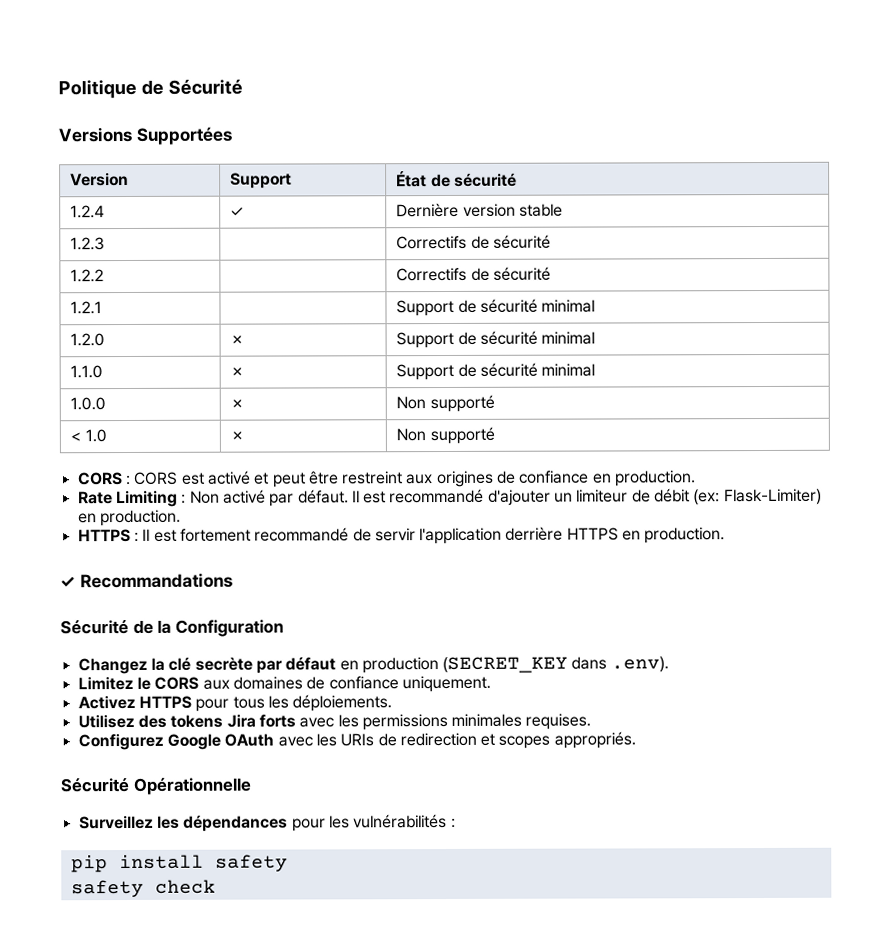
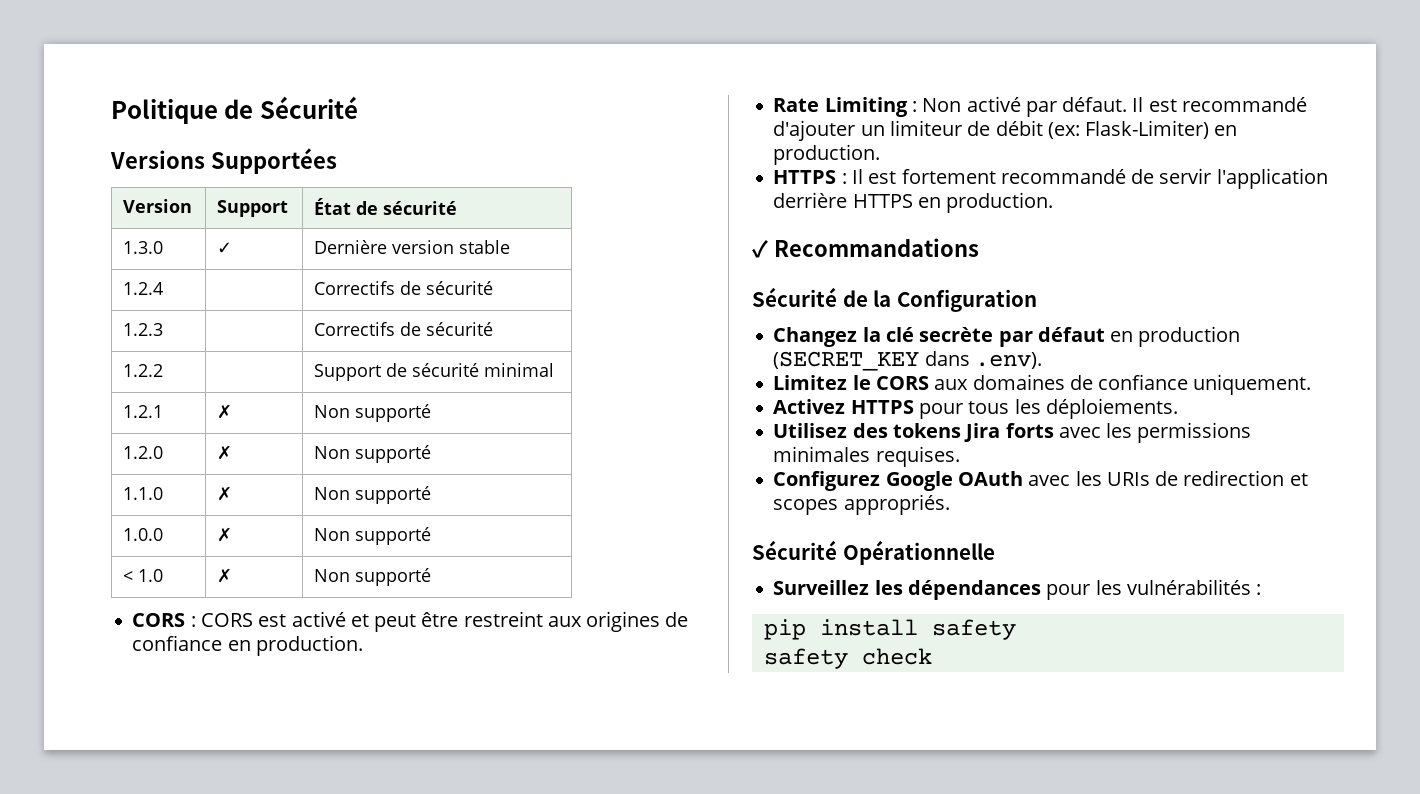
- 1.2.4 | ✓ | Dernière version stable
+ 1.3.0 | ✓ | Dernière version stable
+ 1.2.4 | | Correctifs de sécurité
- 1.2.2 | | Correctifs de sécurité
- 1.2.1 | | Support de sécurité minimal
- 1.2.0 | ✗ | Support de sécurité minimal
- 1.1.0 | ✗ | Support de sécurité minimal
+ 1.2.2 | | Support de sécurité minimal
+ 1.2.1 | ✗ | Non supporté
+ 1.2.0 | ✗ | Non supporté
+ 1.1.0 | ✗ | Non supporté

